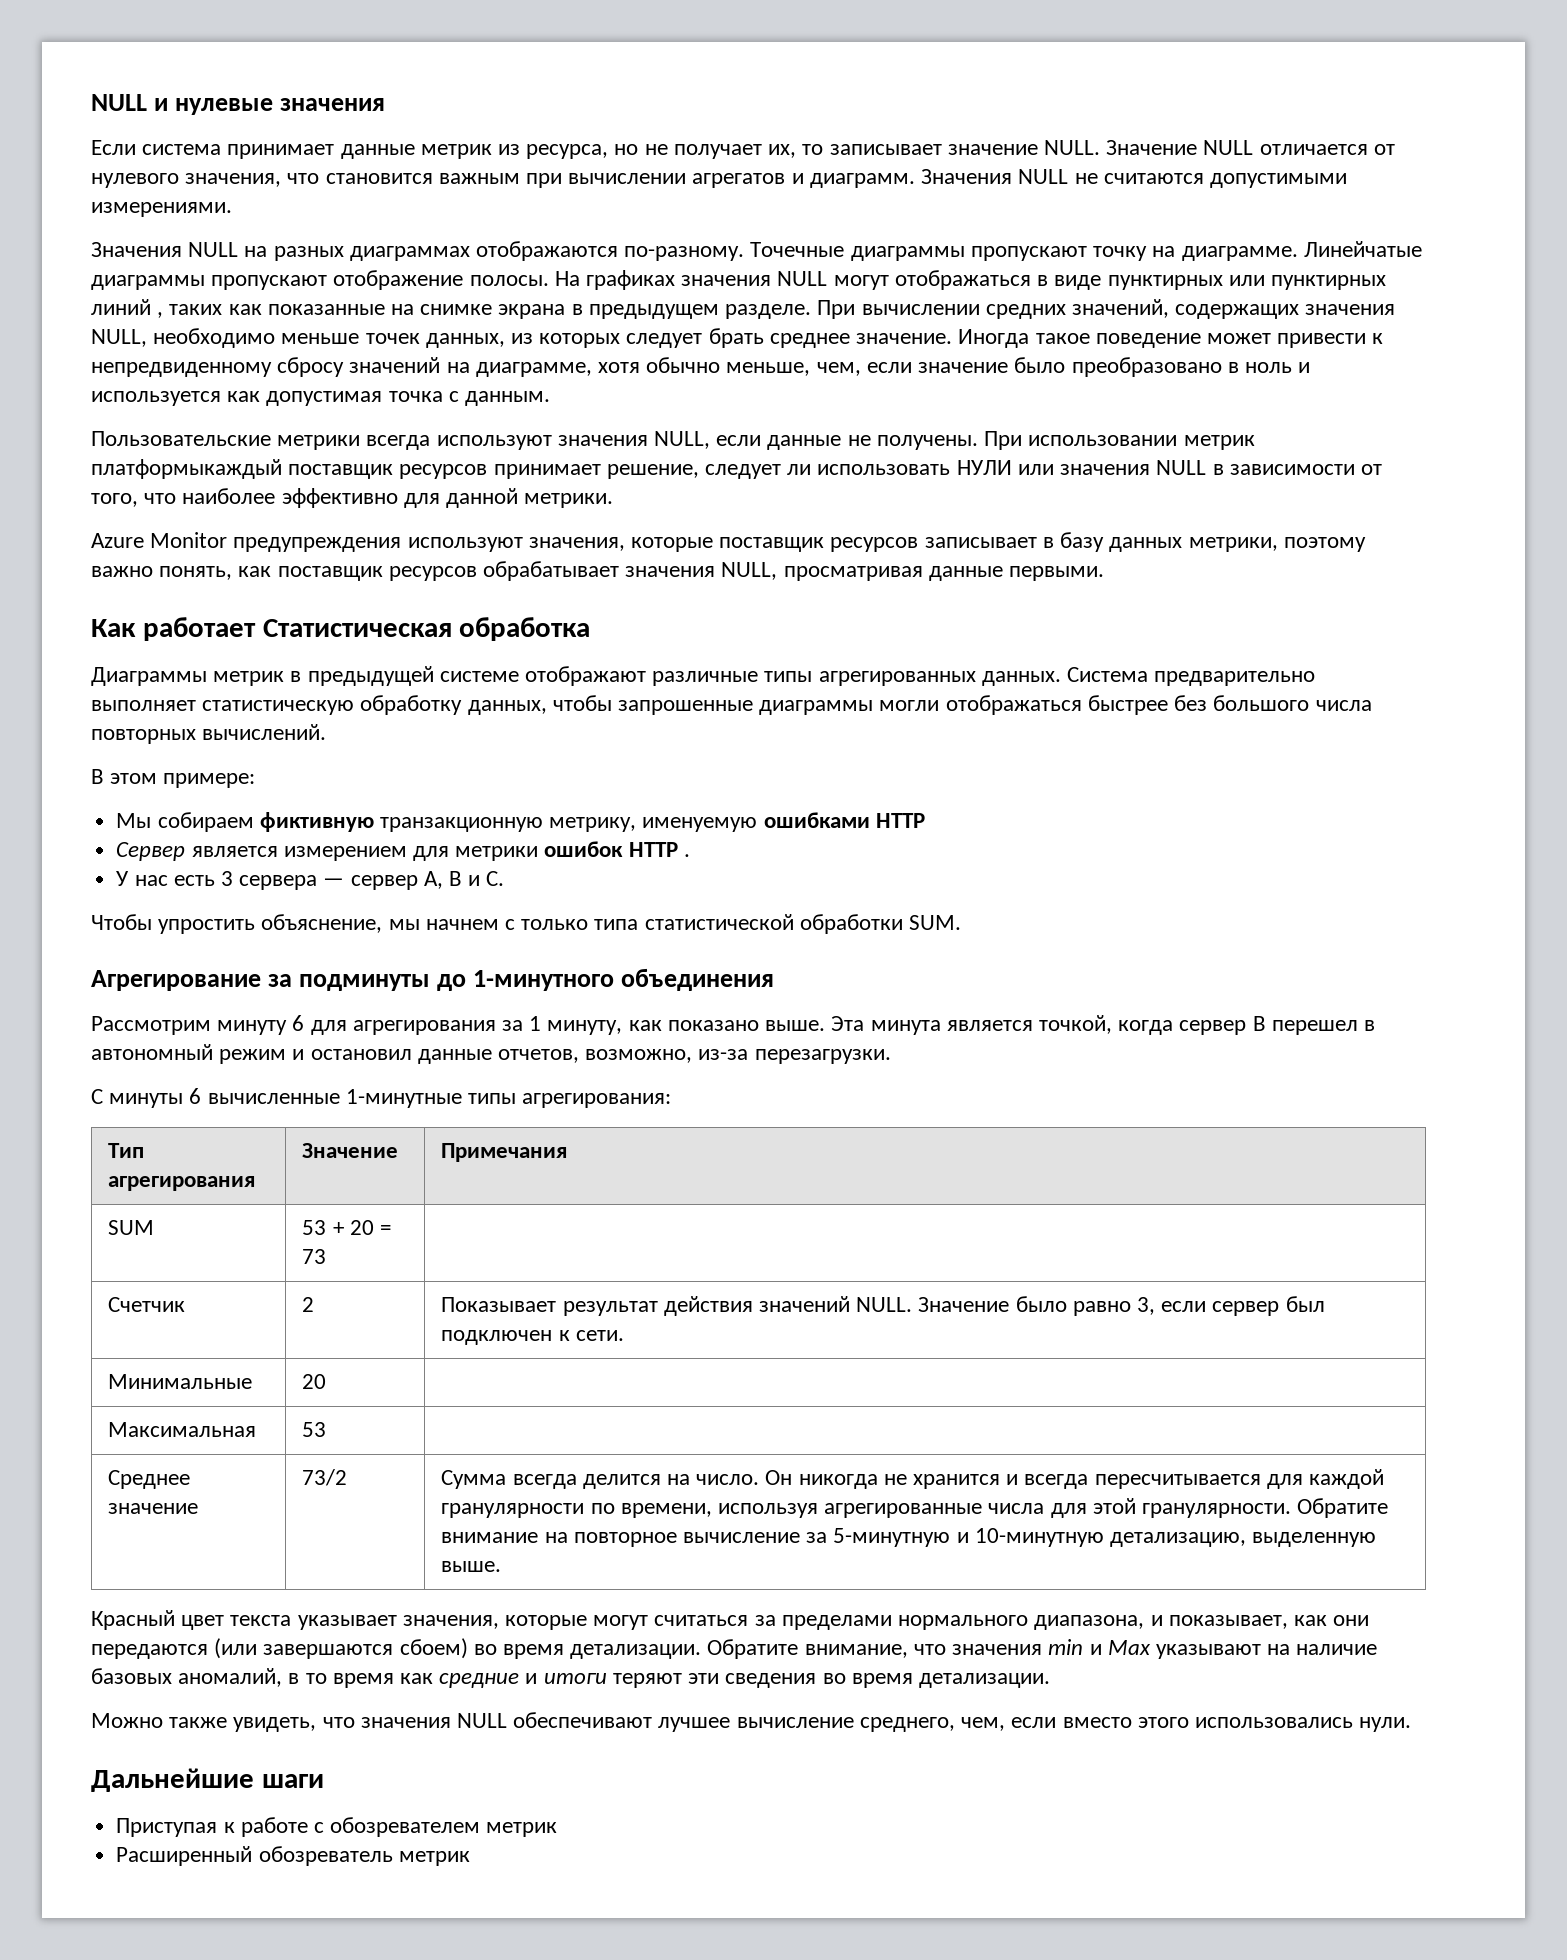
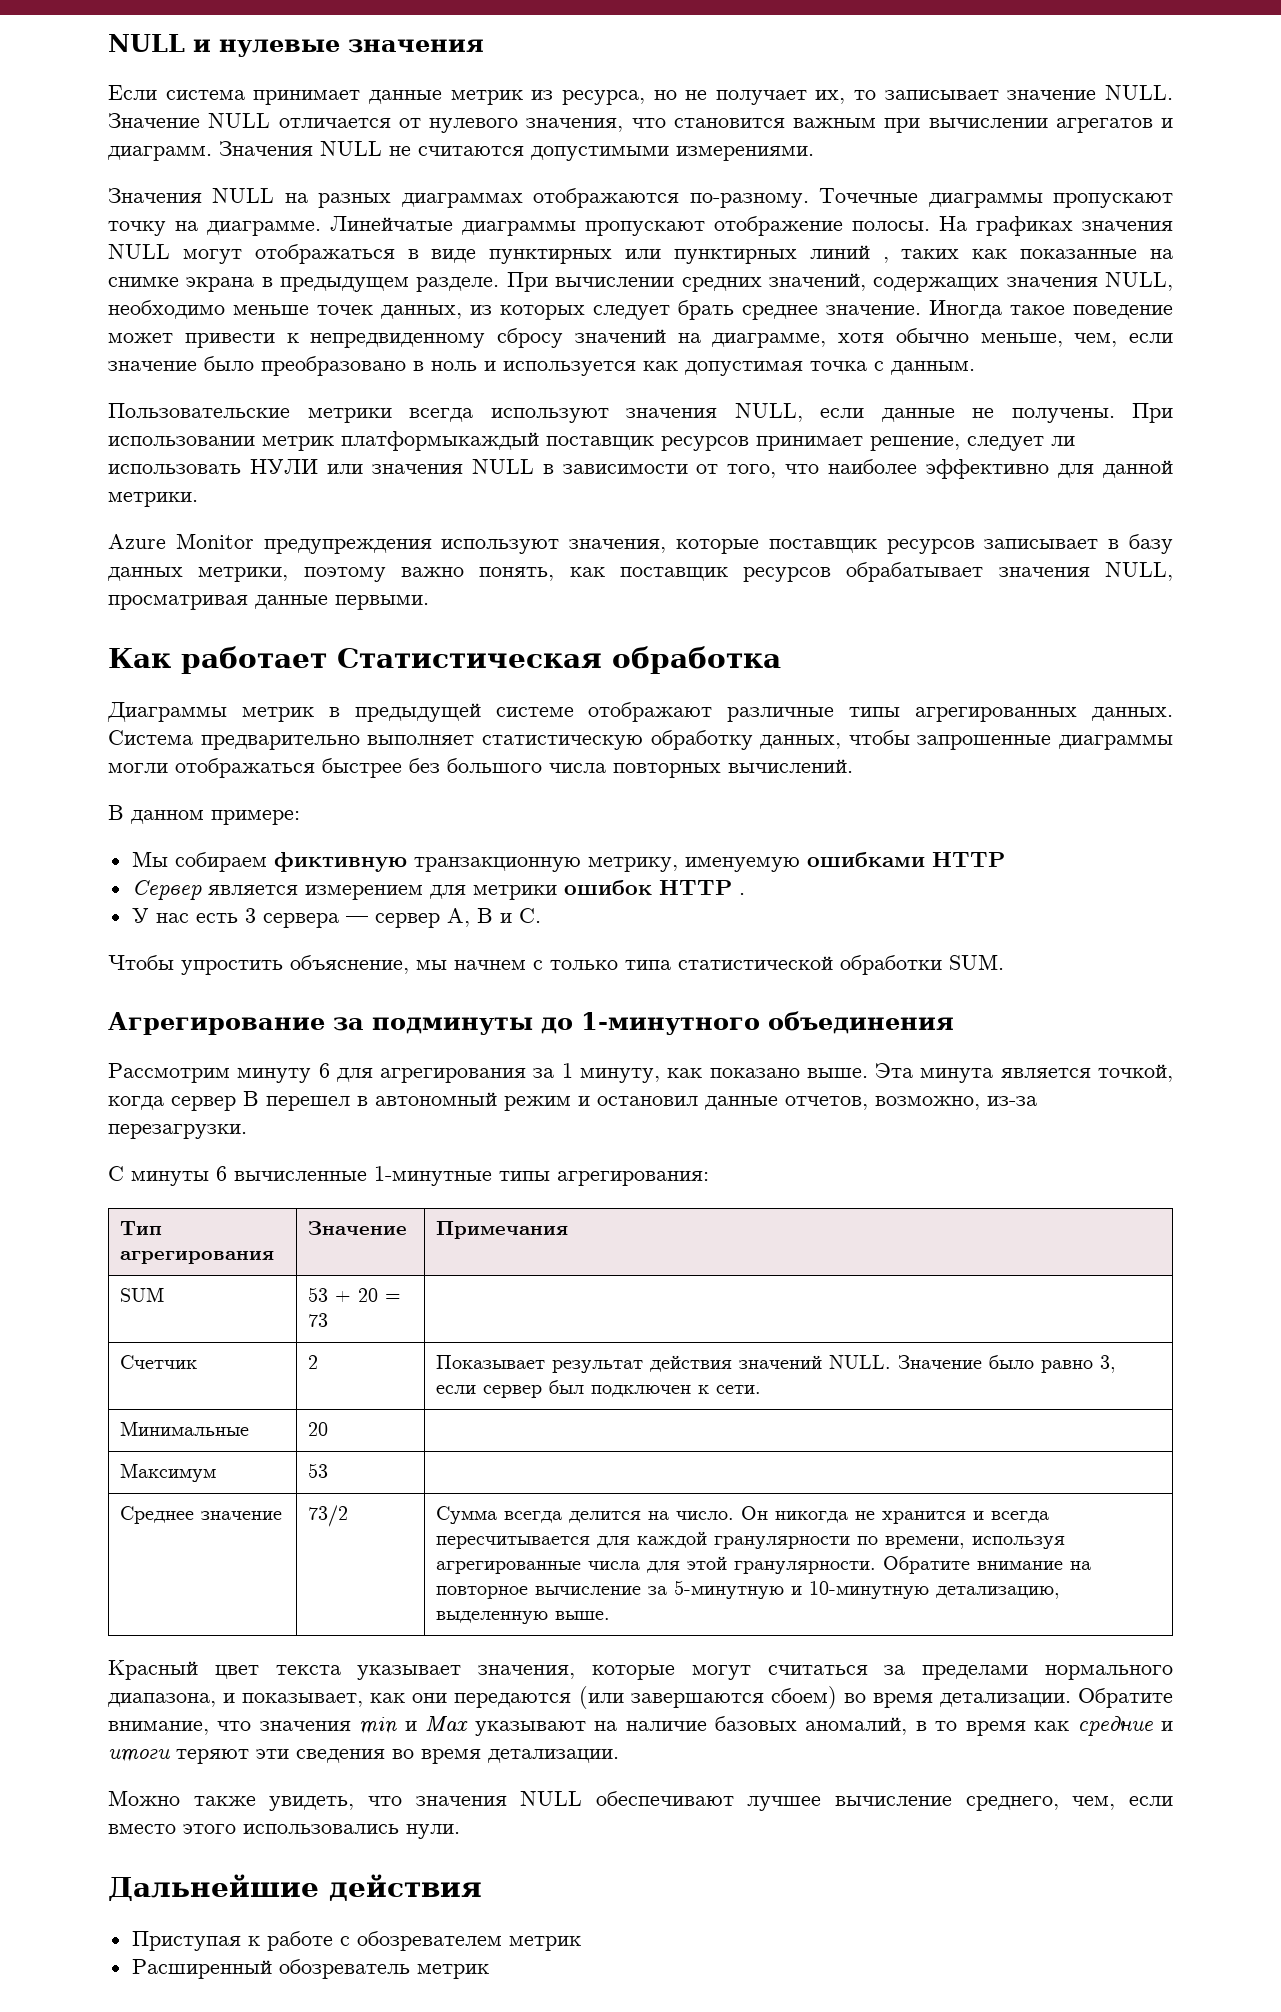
- В этом примере:
+ В данном примере:
- Максимальная | 53 |
+ Максимум | 53 |
- Дальнейшие шаги
+ Дальнейшие действия

